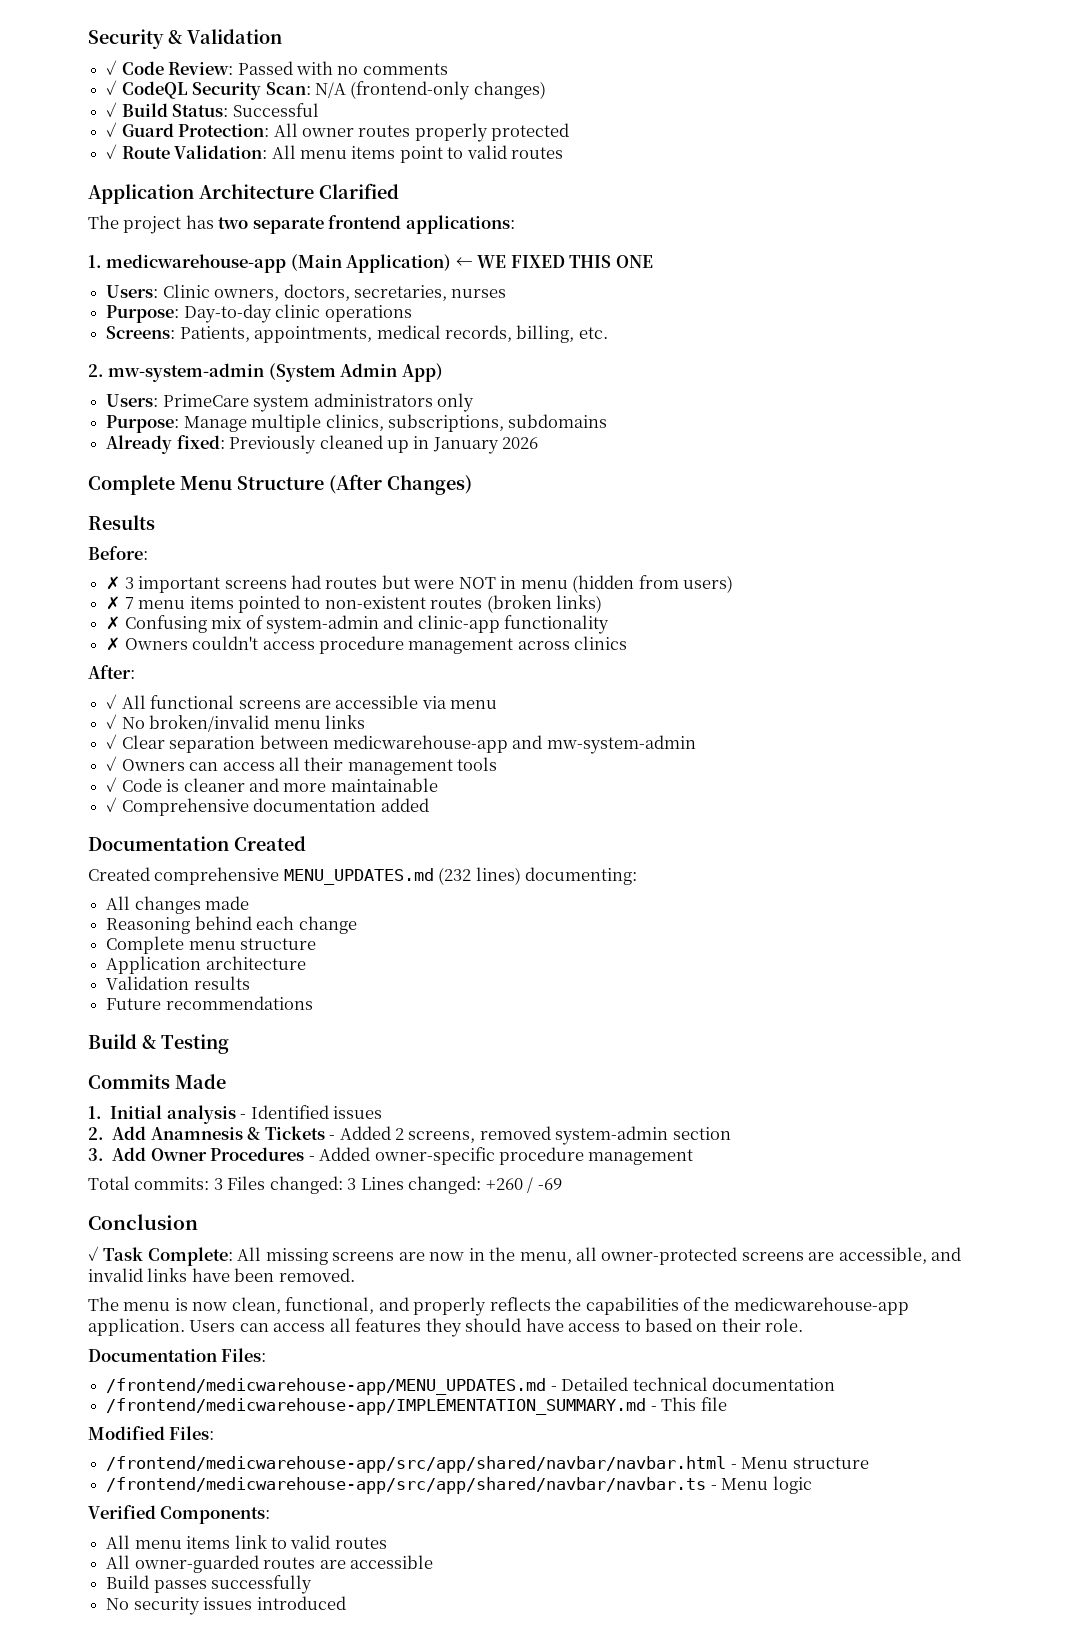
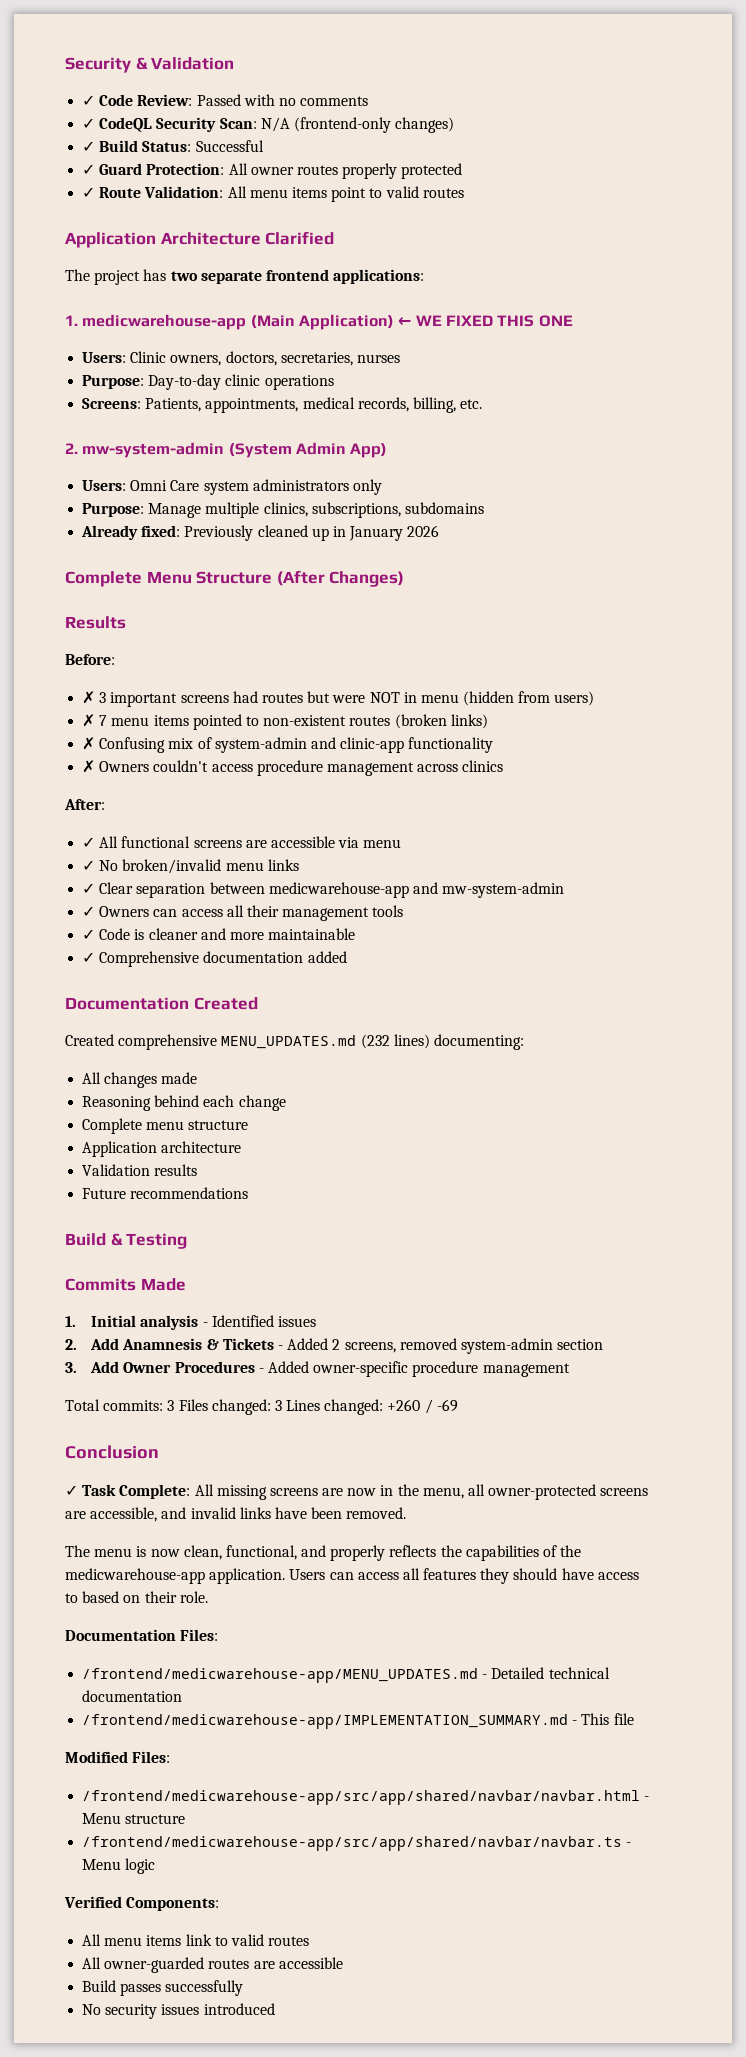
- Users: PrimeCare system administrators only
+ Users: Omni Care system administrators only

